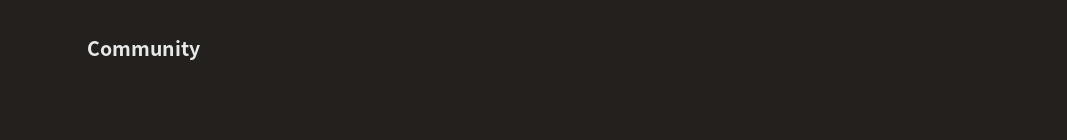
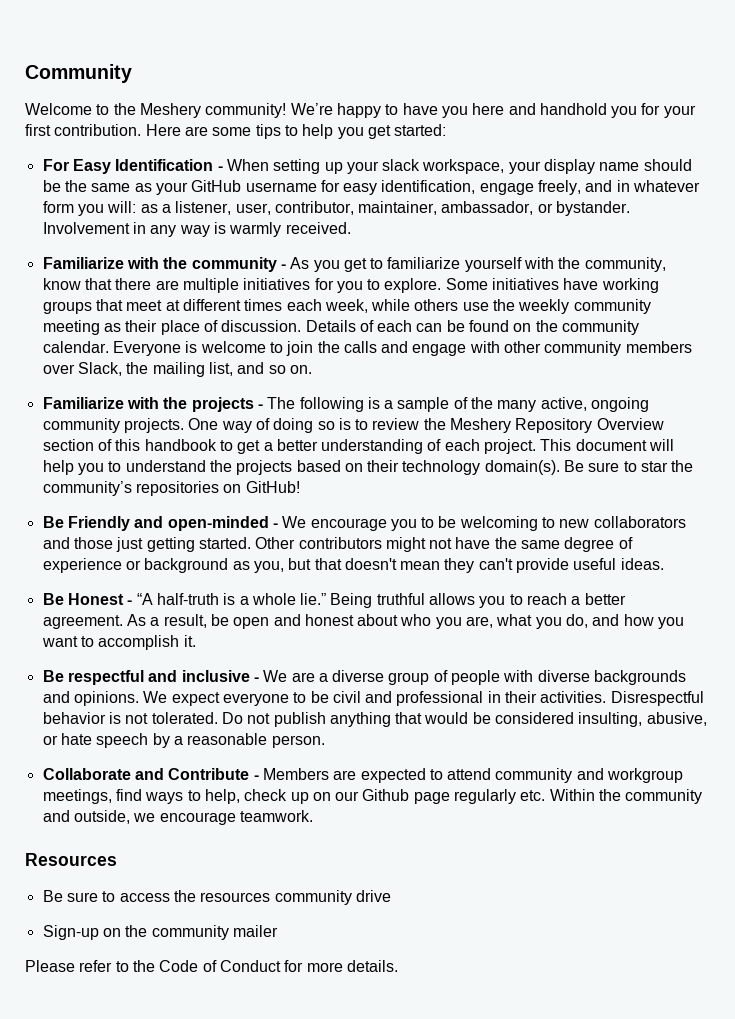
+ Welcome to the Meshery community! We’re happy to have you here and handhold you for your first contribution. Here are some tips to help you get started:
+ For Easy Identification - When setting up your slack workspace, your display name should be the same as your GitHub username for easy identification, engage freely, and in whatever form you will: as a listener, user, contributor, maintainer, ambassador, or bystander. Involvement in any way is warmly received.
+ Familiarize with the community - As you get to familiarize yourself with the community, know that there are multiple initiatives for you to explore. Some initiatives have working groups that meet at different times each week, while others use the weekly community meeting as their place of discussion. Details of each can be found on the community calendar. Everyone is welcome to join the calls and engage with other community members over Slack, the mailing list, and so on.
+ Familiarize with the projects - The following is a sample of the many active, ongoing community projects. One way of doing so is to review the Meshery Repository Overview section of this handbook to get a better understanding of each project. This document will help you to understand the projects based on their technology domain(s). Be sure to star the community’s repositories on GitHub!
+ Be Friendly and open-minded - We encourage you to be welcoming to new collaborators and those just getting started. Other contributors might not have the same degree of experience or background as you, but that doesn't mean they can't provide useful ideas.
+ Be Honest - “A half-truth is a whole lie.” Being truthful allows you to reach a better agreement. As a result, be open and honest about who you are, what you do, and how you want to accomplish it.
+ Be respectful and inclusive - We are a diverse group of people with diverse backgrounds and opinions. We expect everyone to be civil and professional in their activities. Disrespectful behavior is not tolerated. Do not publish anything that would be considered insulting, abusive, or hate speech by a reasonable person.
+ Collaborate and Contribute - Members are expected to attend community and workgroup meetings, find ways to help, check up on our Github page regularly etc. Within the community and outside, we encourage teamwork.
+ Resources
+ Be sure to access the resources community drive
+ Sign-up on the community mailer
+ Please refer to the Code of Conduct for more details.

